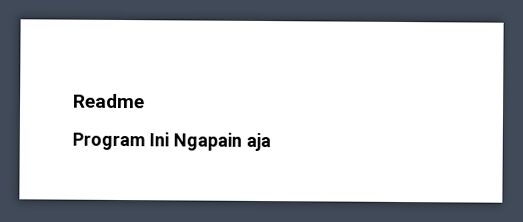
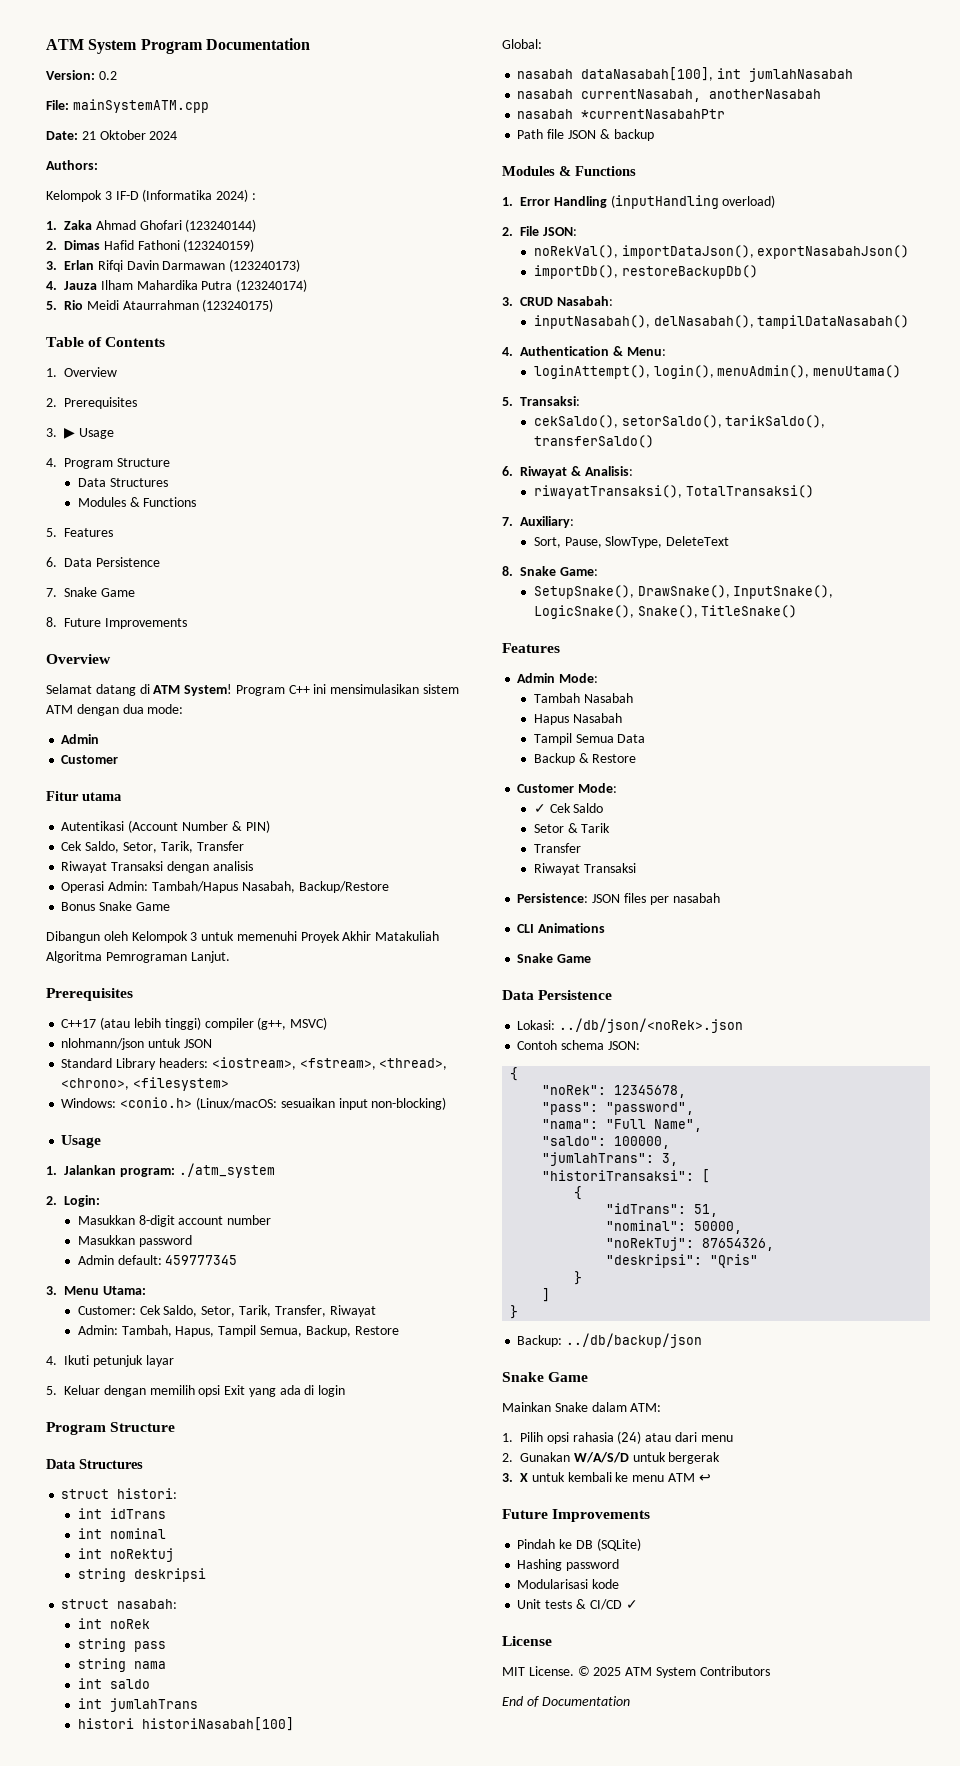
- Readme
- Program Ini Ngapain aja
+ ATM System Program Documentation
+ Version: 0.2
+ File: mainSystemATM.cpp
+ Date: 21 Oktober 2024
+ Authors:
+ Kelompok 3 IF-D (Informatika 2024) :
+ 1. Zaka Ahmad Ghofari (123240144)
+ 2. Dimas Hafid Fathoni (123240159)
+ 3. Erlan Rifqi Davin Darmawan (123240173)
+ 4. Jauza Ilham Mahardika Putra (123240174)
+ 5. Rio Meidi Ataurrahman (123240175)
+ Table of Contents
+ 1. Overview
+ 2. Prerequisites
+ 3. ▶ Usage
+ 4. Program Structure
+ Data Structures
+ Modules & Functions
+ 5. Features
+ 6. Data Persistence
+ 7. Snake Game
+ 8. Future Improvements
+ Overview
+ Selamat datang di ATM System! Program C++ ini mensimulasikan sistem ATM dengan dua mode:
+ Admin
+ Customer
+ Fitur utama
+ Autentikasi (Account Number & PIN)
+ Cek Saldo, Setor, Tarik, Transfer
+ Riwayat Transaksi dengan analisis
+ Operasi Admin: Tambah/Hapus Nasabah, Backup/Restore
+ Bonus Snake Game
+ Dibangun oleh Kelompok 3 untuk memenuhi Proyek Akhir Matakuliah Algoritma Pemrograman Lanjut.
+ Prerequisites
+ C++17 (atau lebih tinggi) compiler (g++, MSVC)
+ nlohmann/json untuk JSON
+ Standard Library headers: <iostream>, <fstream>, <thread>, <chrono>, <filesystem>
+ Windows: <conio.h> (Linux/macOS: sesuaikan input non-blocking)
+ Usage
+ 1. Jalankan program: ./atm_system
+ 2. Login:
+ Masukkan 8-digit account number
+ Masukkan password
+ Admin default: 459777345
+ 3. Menu Utama:
+ Customer: Cek Saldo, Setor, Tarik, Transfer, Riwayat
+ Admin: Tambah, Hapus, Tampil Semua, Backup, Restore
+ 4. Ikuti petunjuk layar
+ 5. Keluar dengan memilih opsi Exit yang ada di login
+ Program Structure
+ Data Structures
+ struct histori:
+ int idTrans
+ int nominal
+ int noRektuj
+ string deskripsi
+ struct nasabah:
+ int noRek
+ string pass
+ string nama
+ int saldo
+ int jumlahTrans
+ histori historiNasabah[100]
+ Global:
+ nasabah dataNasabah[100], int jumlahNasabah
+ nasabah currentNasabah, anotherNasabah
+ nasabah *currentNasabahPtr
+ Path file JSON & backup
+ Modules & Functions
+ 1. Error Handling (inputHandling overload)
+ 2. File JSON:
+ noRekVal(), importDataJson(), exportNasabahJson()
+ importDb(), restoreBackupDb()
+ 3. CRUD Nasabah:
+ inputNasabah(), delNasabah(), tampilDataNasabah()
+ 4. Authentication & Menu:
+ loginAttempt(), login(), menuAdmin(), menuUtama()
+ 5. Transaksi:
+ cekSaldo(), setorSaldo(), tarikSaldo(), transferSaldo()
+ 6. Riwayat & Analisis:
+ riwayatTransaksi(), TotalTransaksi()
+ 7. Auxiliary:
+ Sort, Pause, SlowType, DeleteText
+ 8. Snake Game:
+ SetupSnake(), DrawSnake(), InputSnake(), LogicSnake(), Snake(), TitleSnake()
+ Features
+ Admin Mode:
+ Tambah Nasabah
+ Hapus Nasabah
+ Tampil Semua Data
+ Backup & Restore
+ Customer Mode:
+ ✓ Cek Saldo
+ Setor & Tarik
+ Transfer
+ Riwayat Transaksi
+ Persistence: JSON files per nasabah
+ CLI Animations
+ Snake Game
+ Data Persistence
+ Lokasi: ../db/json/<noRek>.json
+ Contoh schema JSON:
+ {
+ "noRek": 12345678,
+ "pass": "password",
+ "nama": "Full Name",
+ "saldo": 100000,
+ "jumlahTrans": 3,
+ "historiTransaksi": [
+ {
+ "idTrans": 51,
+ "nominal": 50000,
+ "noRekTuj": 87654326,
+ "deskripsi": "Qris"
+ }
+ ]
+ }
+ Backup: ../db/backup/json
+ Snake Game
+ Mainkan Snake dalam ATM:
+ 1. Pilih opsi rahasia (24) atau dari menu
+ 2. Gunakan W/A/S/D untuk bergerak
+ 3. X untuk kembali ke menu ATM ↩
+ Future Improvements
+ Pindah ke DB (SQLite)
+ Hashing password
+ Modularisasi kode
+ Unit tests & CI/CD ✓
+ License
+ MIT License. © 2025 ATM System Contributors
+ End of Documentation

